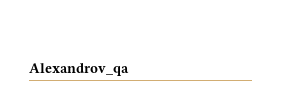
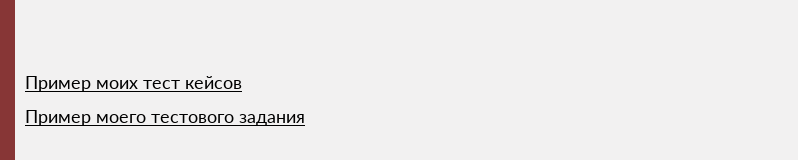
- Alexandrov_qa
+ Пример моих тест кейсов
+ Пример моего тестового задания

